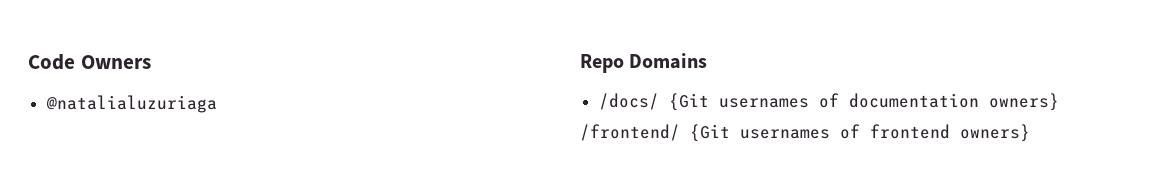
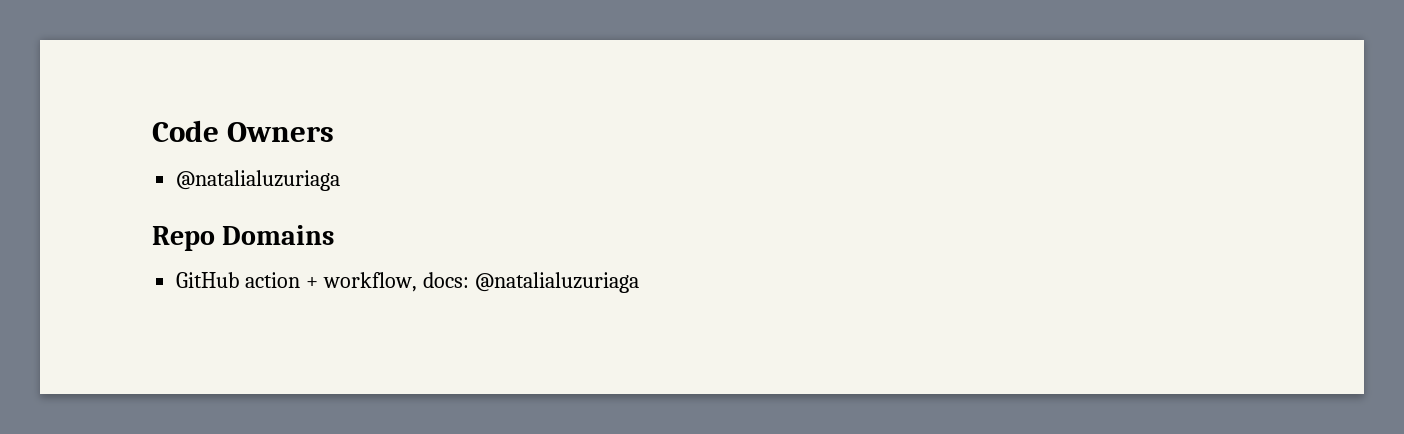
- /docs/ {Git usernames of documentation owners}
- /frontend/ {Git usernames of frontend owners}
+ GitHub action + workflow, docs: @natalialuzuriaga

